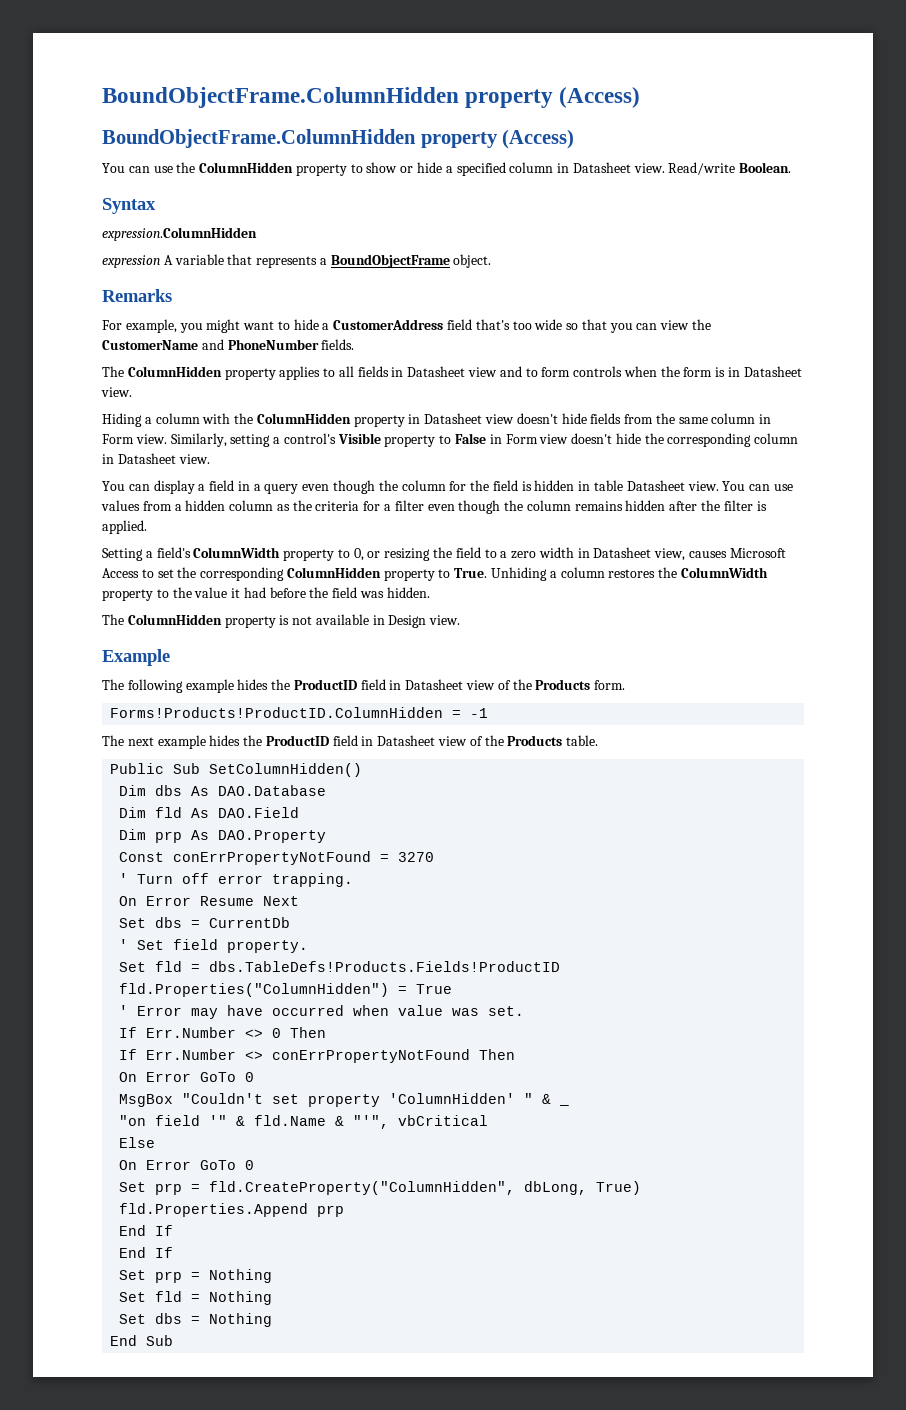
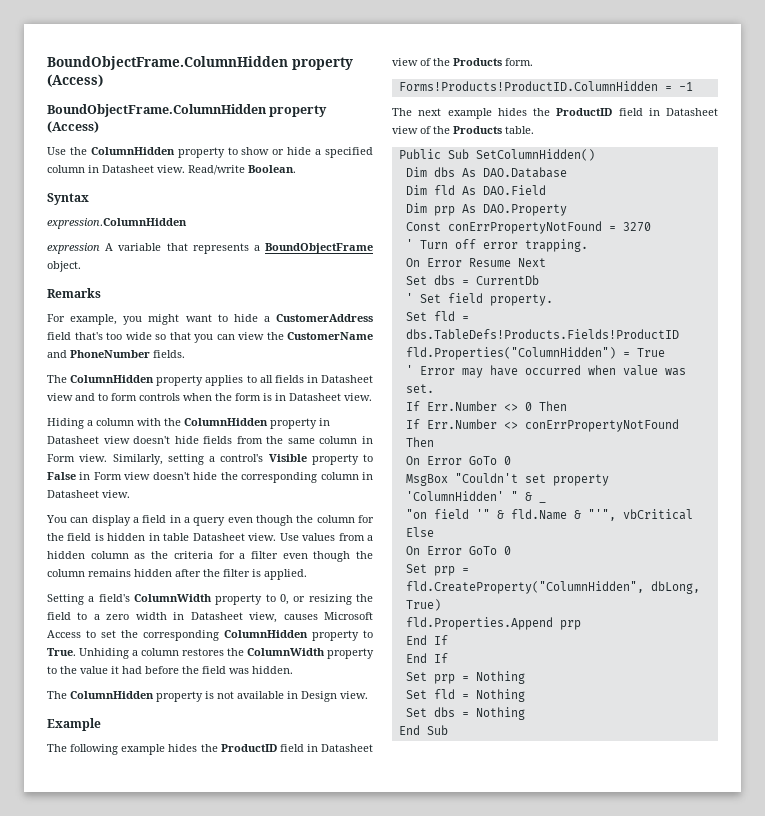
- You can use the ColumnHidden property to show or hide a specified column in Datasheet view.
+ Use the ColumnHidden property to show or hide a specified column in Datasheet view.
- You can use values from a hidden column as the criteria for a filter even though the column remains hidden after the filter is applied.
+ Use values from a hidden column as the criteria for a filter even though the column remains hidden after the filter is applied.

